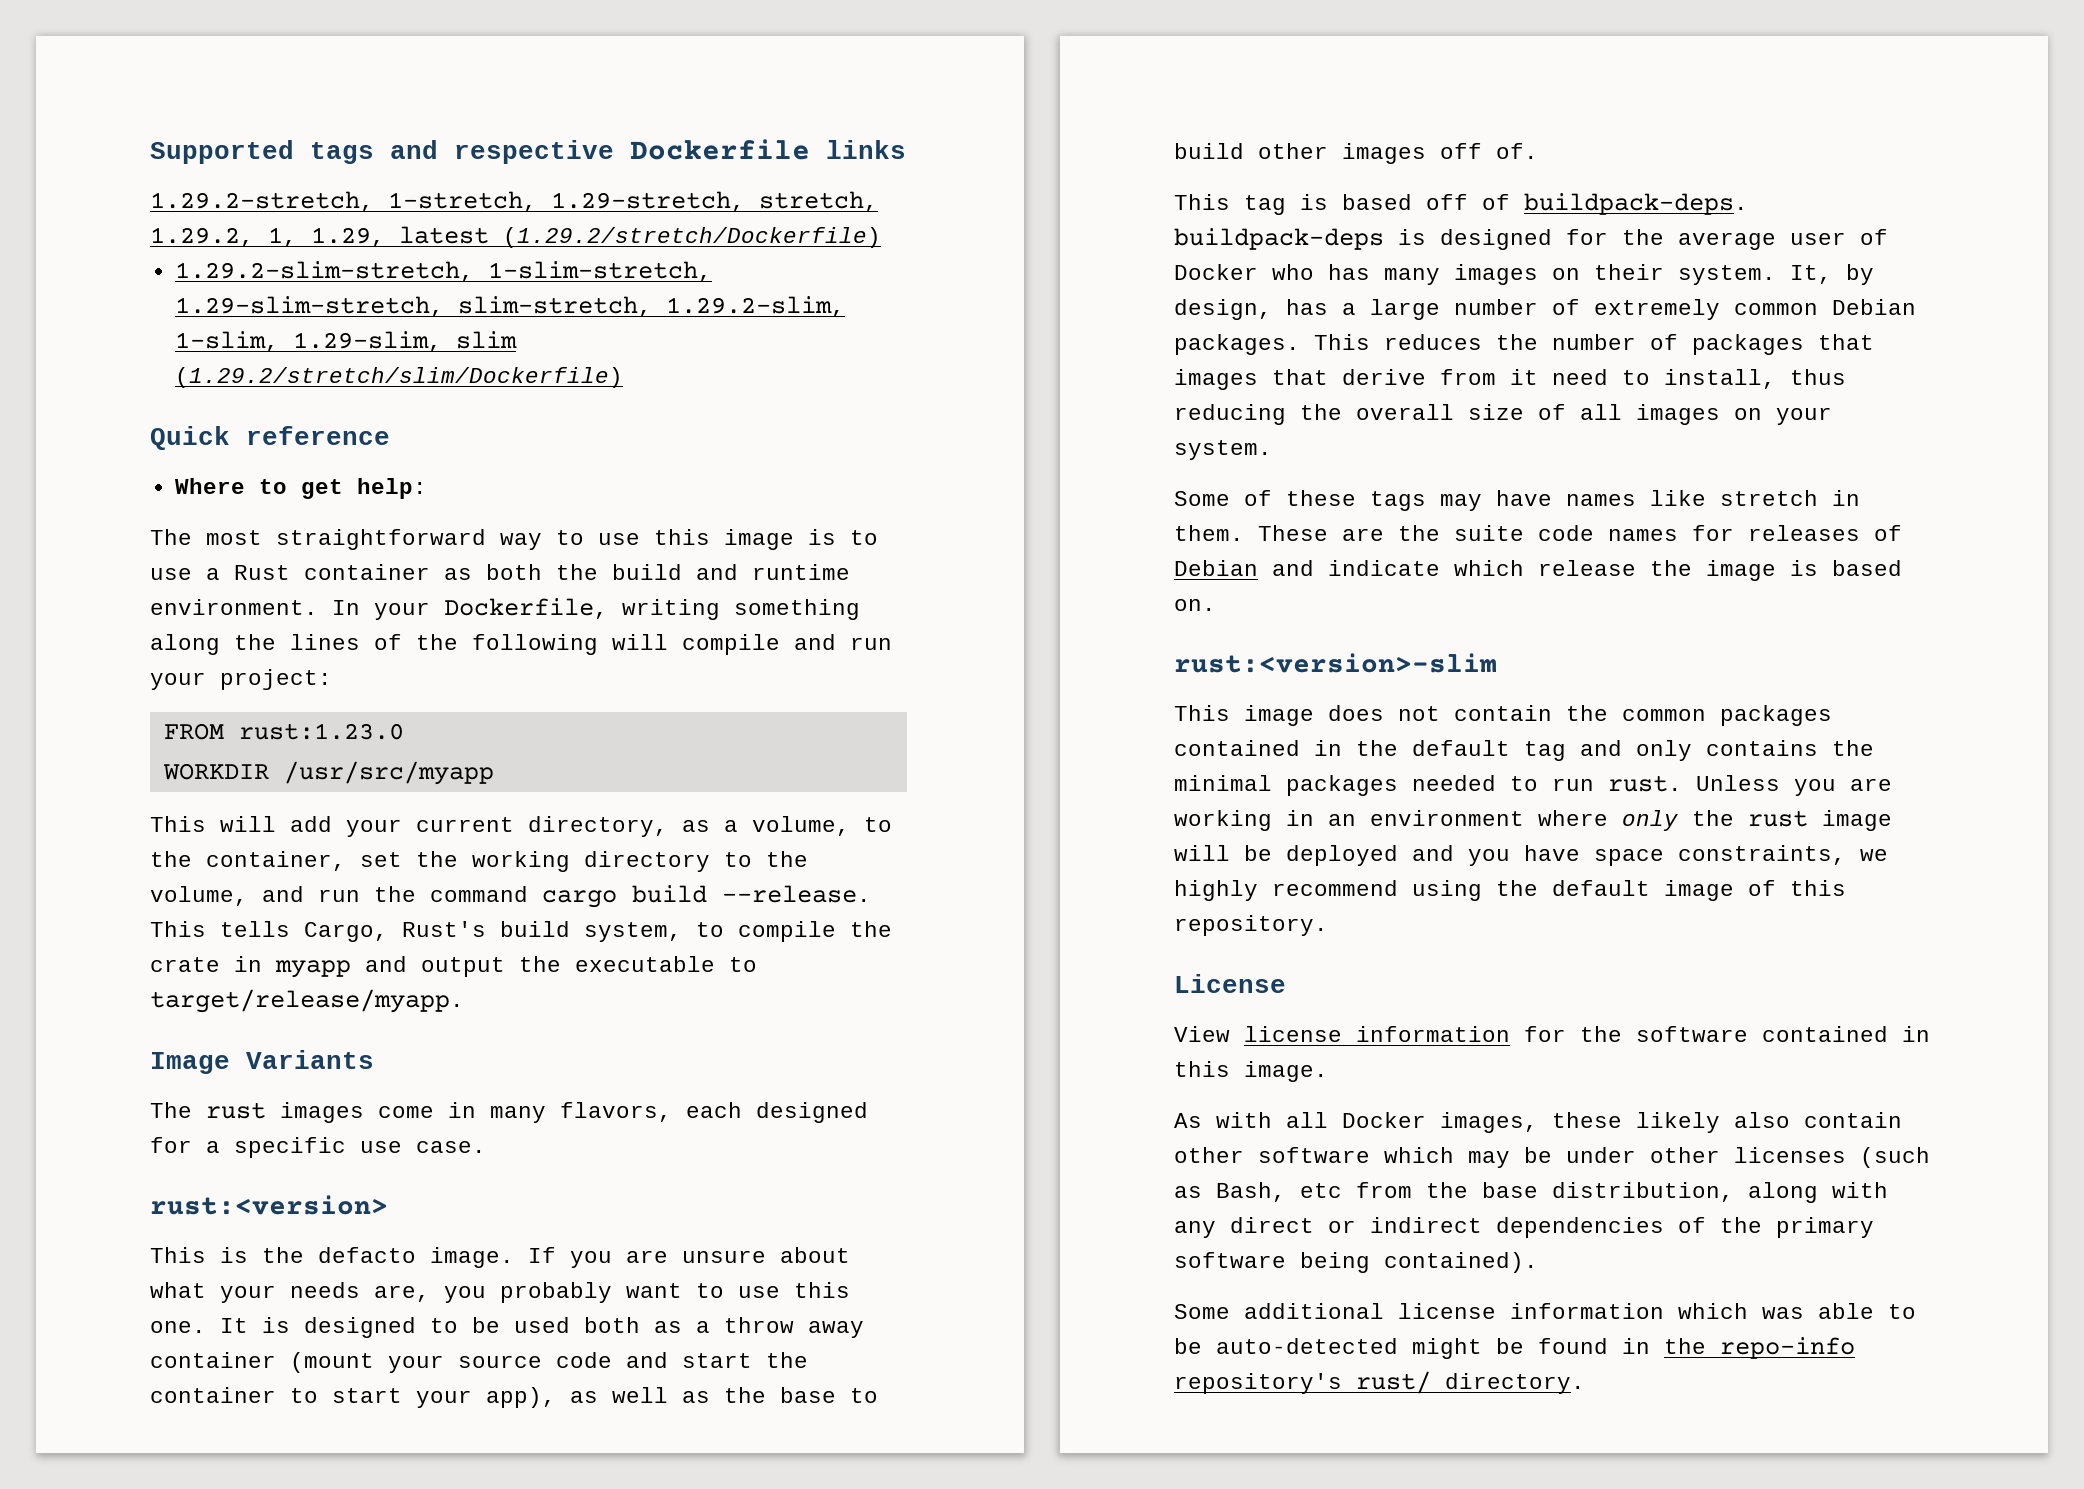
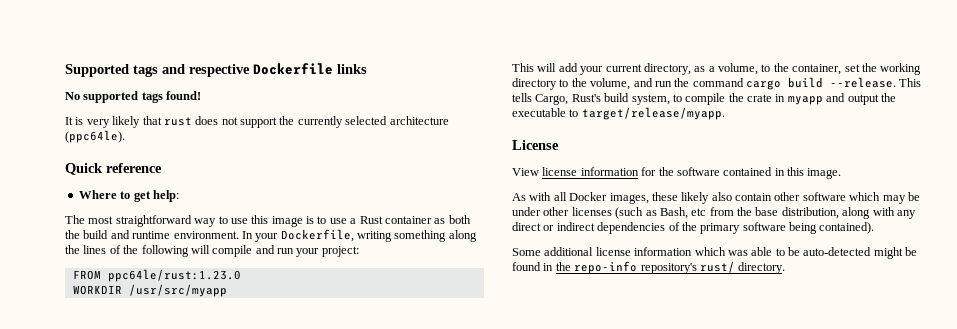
- 1.29.2-stretch, 1-stretch, 1.29-stretch, stretch, 1.29.2, 1, 1.29, latest (1.29.2/stretch/Dockerfile)
- 1.29.2-slim-stretch, 1-slim-stretch, 1.29-slim-stretch, slim-stretch, 1.29.2-slim, 1-slim, 1.29-slim, slim (1.29.2/stretch/slim/Dockerfile)
+ No supported tags found!
+ It is very likely that rust does not support the currently selected architecture (ppc64le).
- FROM rust:1.23.0
+ FROM ppc64le/rust:1.23.0
- Image Variants
- The rust images come in many flavors, each designed for a specific use case.
- rust:<version>
- This is the defacto image. If you are unsure about what your needs are, you probably want to use this one. It is designed to be used both as a throw away container (mount your source code and start the container to start your app), as well as the base to build other images off of.
- This tag is based off of buildpack-deps. buildpack-deps is designed for the average user of Docker who has many images on their system. It, by design, has a large number of extremely common Debian packages. This reduces the number of packages that images that derive from it need to install, thus reducing the overall size of all images on your system.
- Some of these tags may have names like stretch in them. These are the suite code names for releases of Debian and indicate which release the image is based on.
- rust:<version>-slim
- This image does not contain the common packages contained in the default tag and only contains the minimal packages needed to run rust. Unless you are working in an environment where only the rust image will be deployed and you have space constraints, we highly recommend using the default image of this repository.

